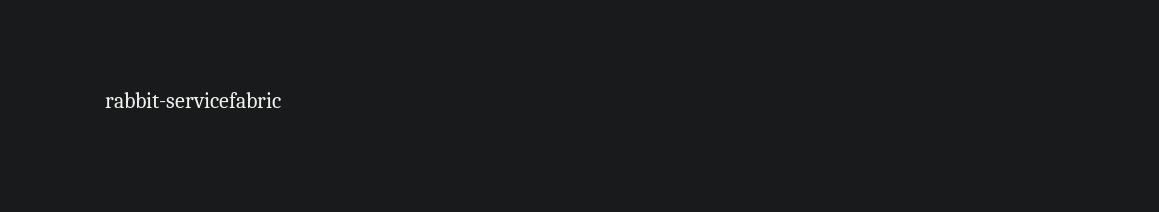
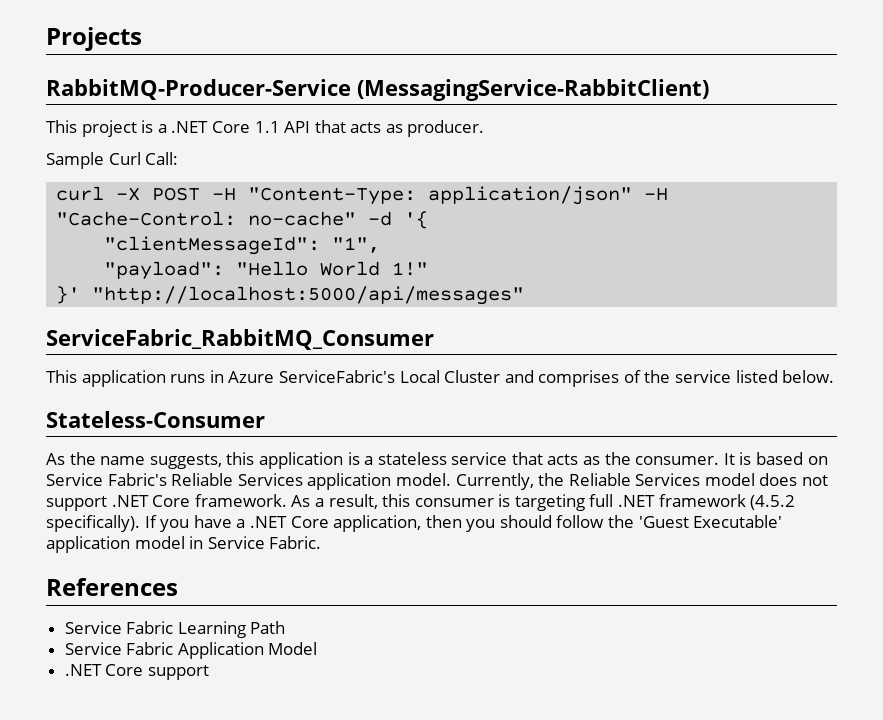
- rabbit-servicefabric
+ Projects
+ RabbitMQ-Producer-Service (MessagingService-RabbitClient)
+ This project is a .NET Core 1.1 API that acts as producer.
+ Sample Curl Call:
+ curl -X POST -H "Content-Type: application/json" -H "Cache-Control: no-cache" -d '{
+ "clientMessageId": "1",
+ "payload": "Hello World 1!"
+ }' "http://localhost:5000/api/messages"
+ ServiceFabric_RabbitMQ_Consumer
+ This application runs in Azure ServiceFabric's Local Cluster and comprises of the service listed below.
+ Stateless-Consumer
+ As the name suggests, this application is a stateless service that acts as the consumer. It is based on Service Fabric's Reliable Services application model. Currently, the Reliable Services model does not support .NET Core framework. As a result, this consumer is targeting full .NET framework (4.5.2 specifically). If you have a .NET Core application, then you should follow the 'Guest Executable' application model in Service Fabric.
+ References
+ Service Fabric Learning Path
+ Service Fabric Application Model
+ .NET Core support

